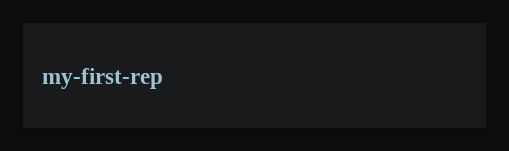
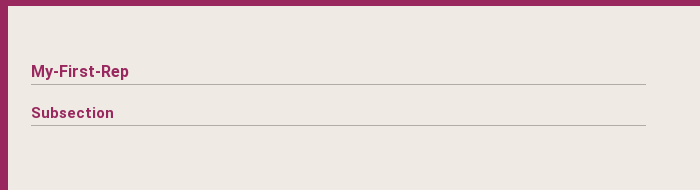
- my-first-rep
+ My-First-Rep
+ Subsection

